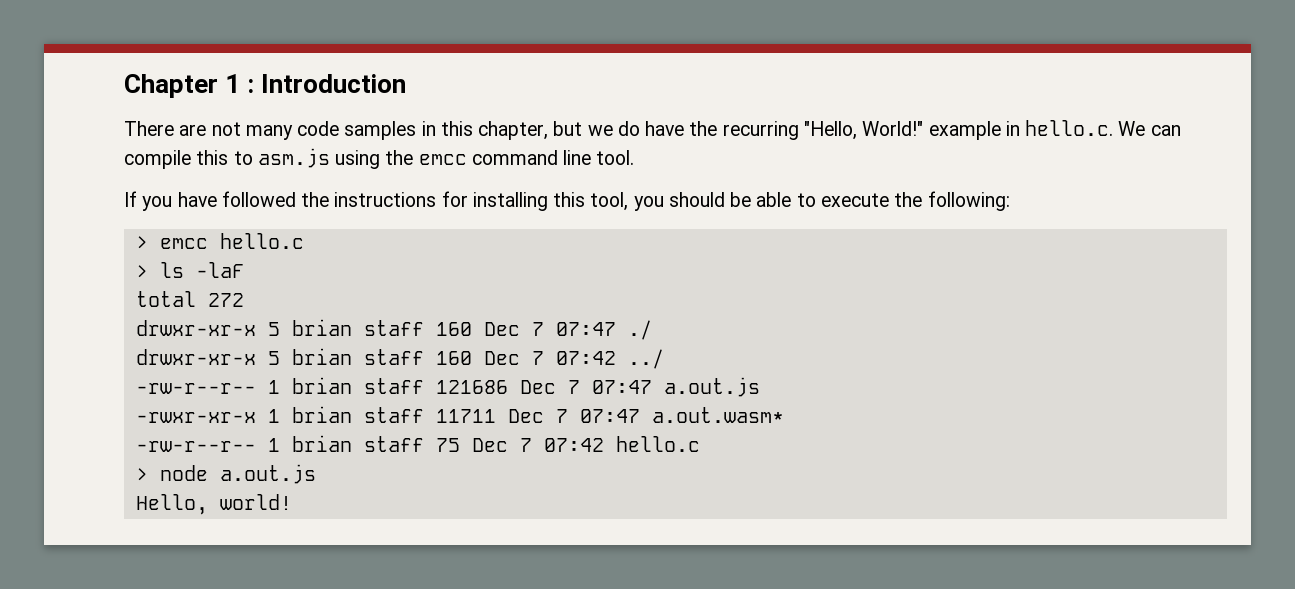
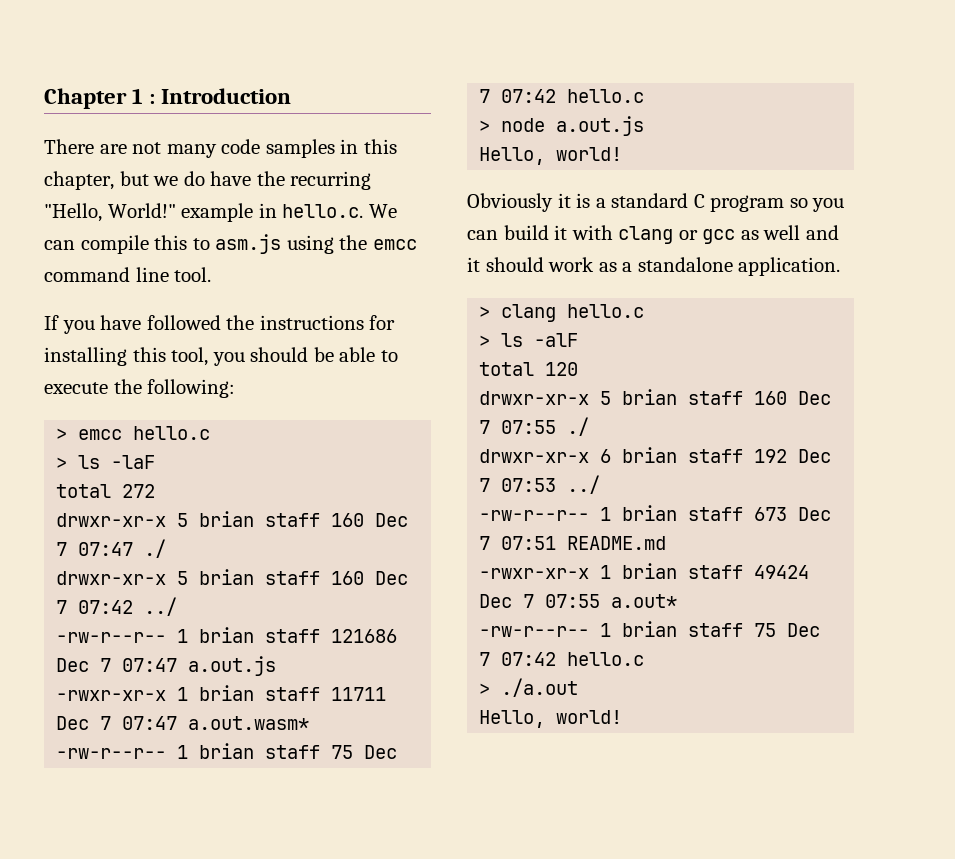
+ Obviously it is a standard C program so you can build it with clang or gcc as well and it should work as a standalone application.
+ > clang hello.c
+ > ls -alF
+ total 120
+ drwxr-xr-x 5 brian staff 160 Dec 7 07:55 ./
+ drwxr-xr-x 6 brian staff 192 Dec 7 07:53 ../
+ -rw-r--r-- 1 brian staff 673 Dec 7 07:51 README.md
+ -rwxr-xr-x 1 brian staff 49424 Dec 7 07:55 a.out*
+ -rw-r--r-- 1 brian staff 75 Dec 7 07:42 hello.c
+ > ./a.out
+ Hello, world!

